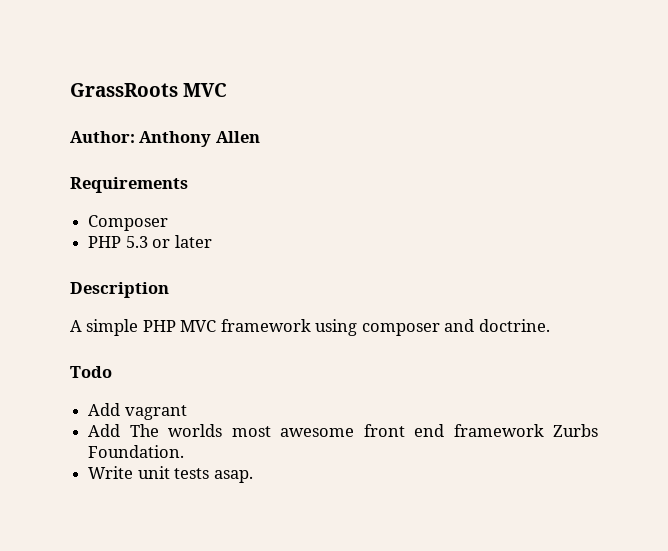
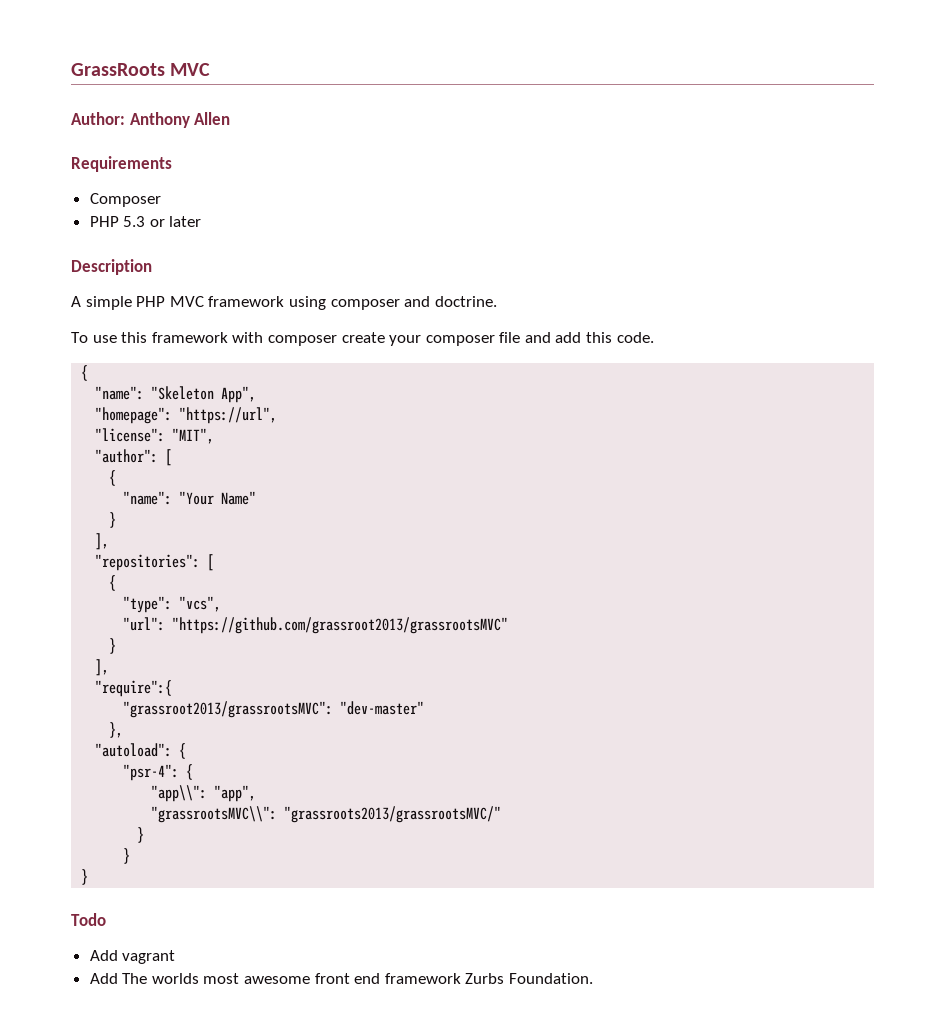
+ To use this framework with composer create your composer file and add this code.
+ {
+ "name": "Skeleton App",
+ "homepage": "https://url",
+ "license": "MIT",
+ "author": [
+ {
+ "name": "Your Name"
+ }
+ ],
+ "repositories": [
+ {
+ "type": "vcs",
+ "url": "https://github.com/grassroot2013/grassrootsMVC"
+ }
+ ],
+ "require":{
+ "grassroot2013/grassrootsMVC": "dev-master"
+ },
+ "autoload": {
+ "psr-4": {
+ "app\\": "app",
+ "grassrootsMVC\\": "grassroots2013/grassrootsMVC/"
+ }
+ }
+ }
- Write unit tests asap.

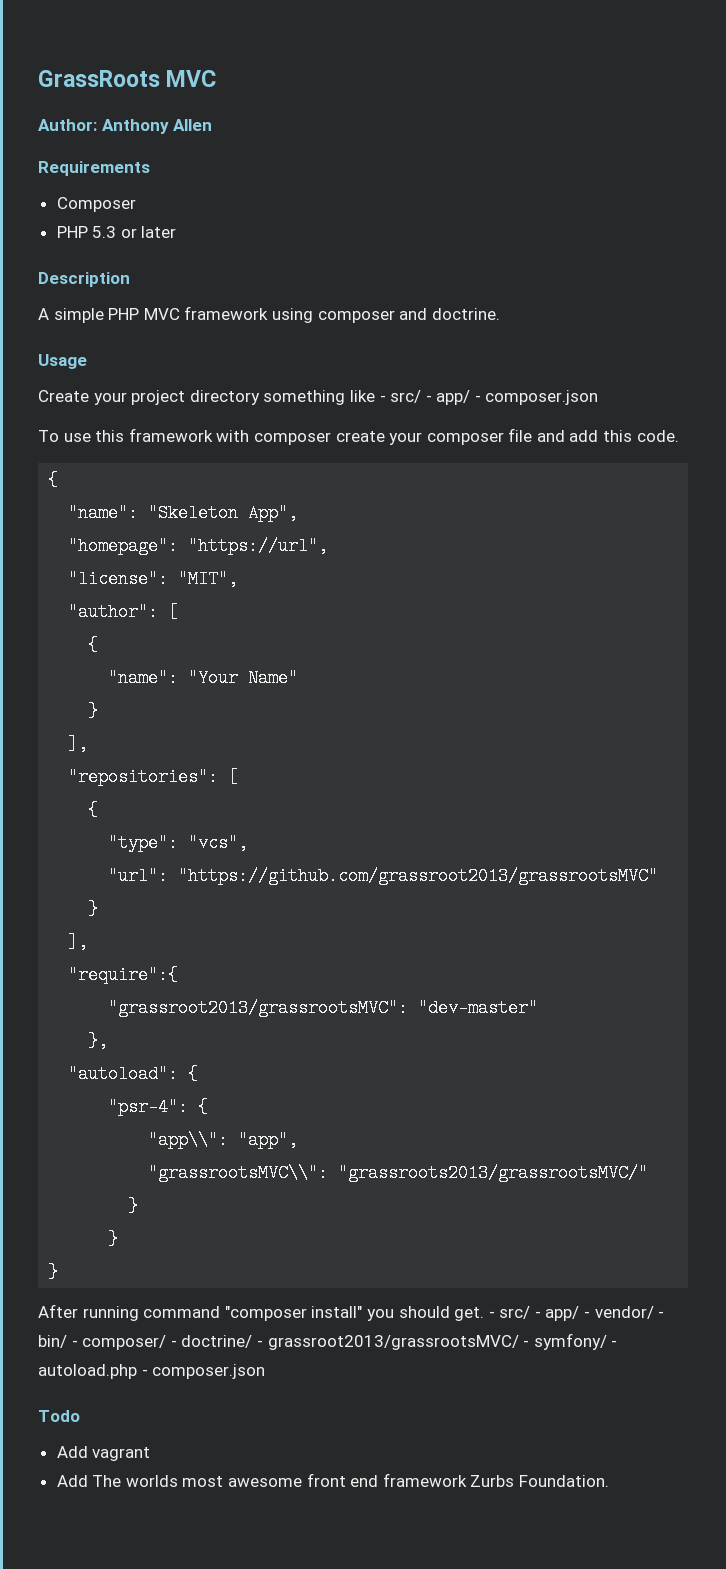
+ Usage
+ Create your project directory something like - src/ - app/ - composer.json
+ After running command "composer install" you should get. - src/ - app/ - vendor/ - bin/ - composer/ - doctrine/ - grassroot2013/grassrootsMVC/ - symfony/ - autoload.php - composer.json

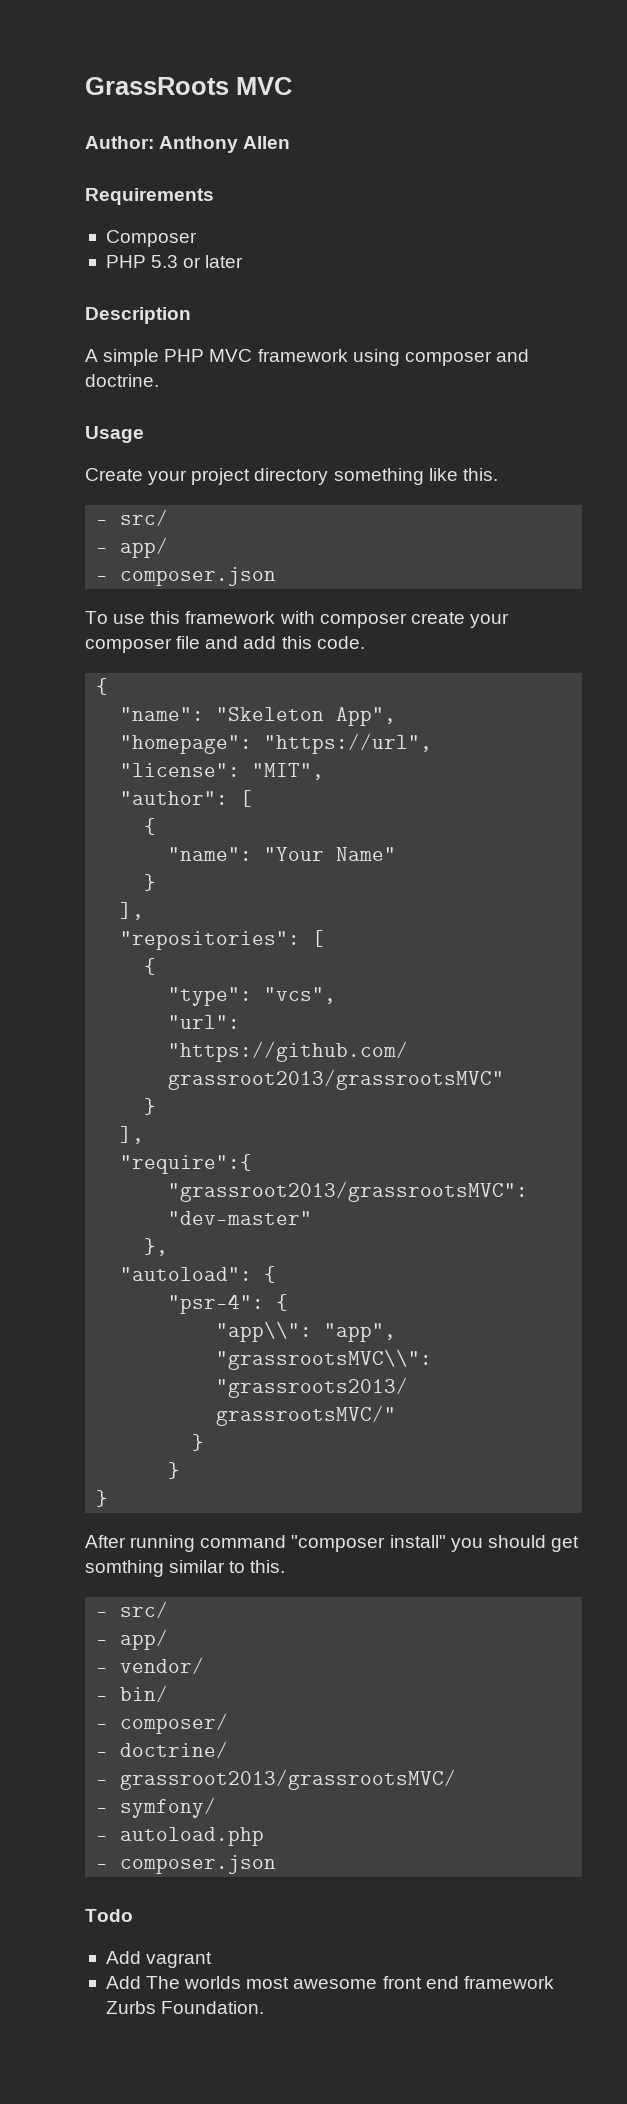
- Create your project directory something like - src/ - app/ - composer.json
+ Create your project directory something like this.
+ - src/
+ - app/
+ - composer.json
- After running command "composer install" you should get. - src/ - app/ - vendor/ - bin/ - composer/ - doctrine/ - grassroot2013/grassrootsMVC/ - symfony/ - autoload.php - composer.json
+ After running command "composer install" you should get somthing similar to this.
+ - src/
+ - app/
+ - vendor/
+ - bin/
+ - composer/
+ - doctrine/
+ - grassroot2013/grassrootsMVC/
+ - symfony/
+ - autoload.php
+ - composer.json

